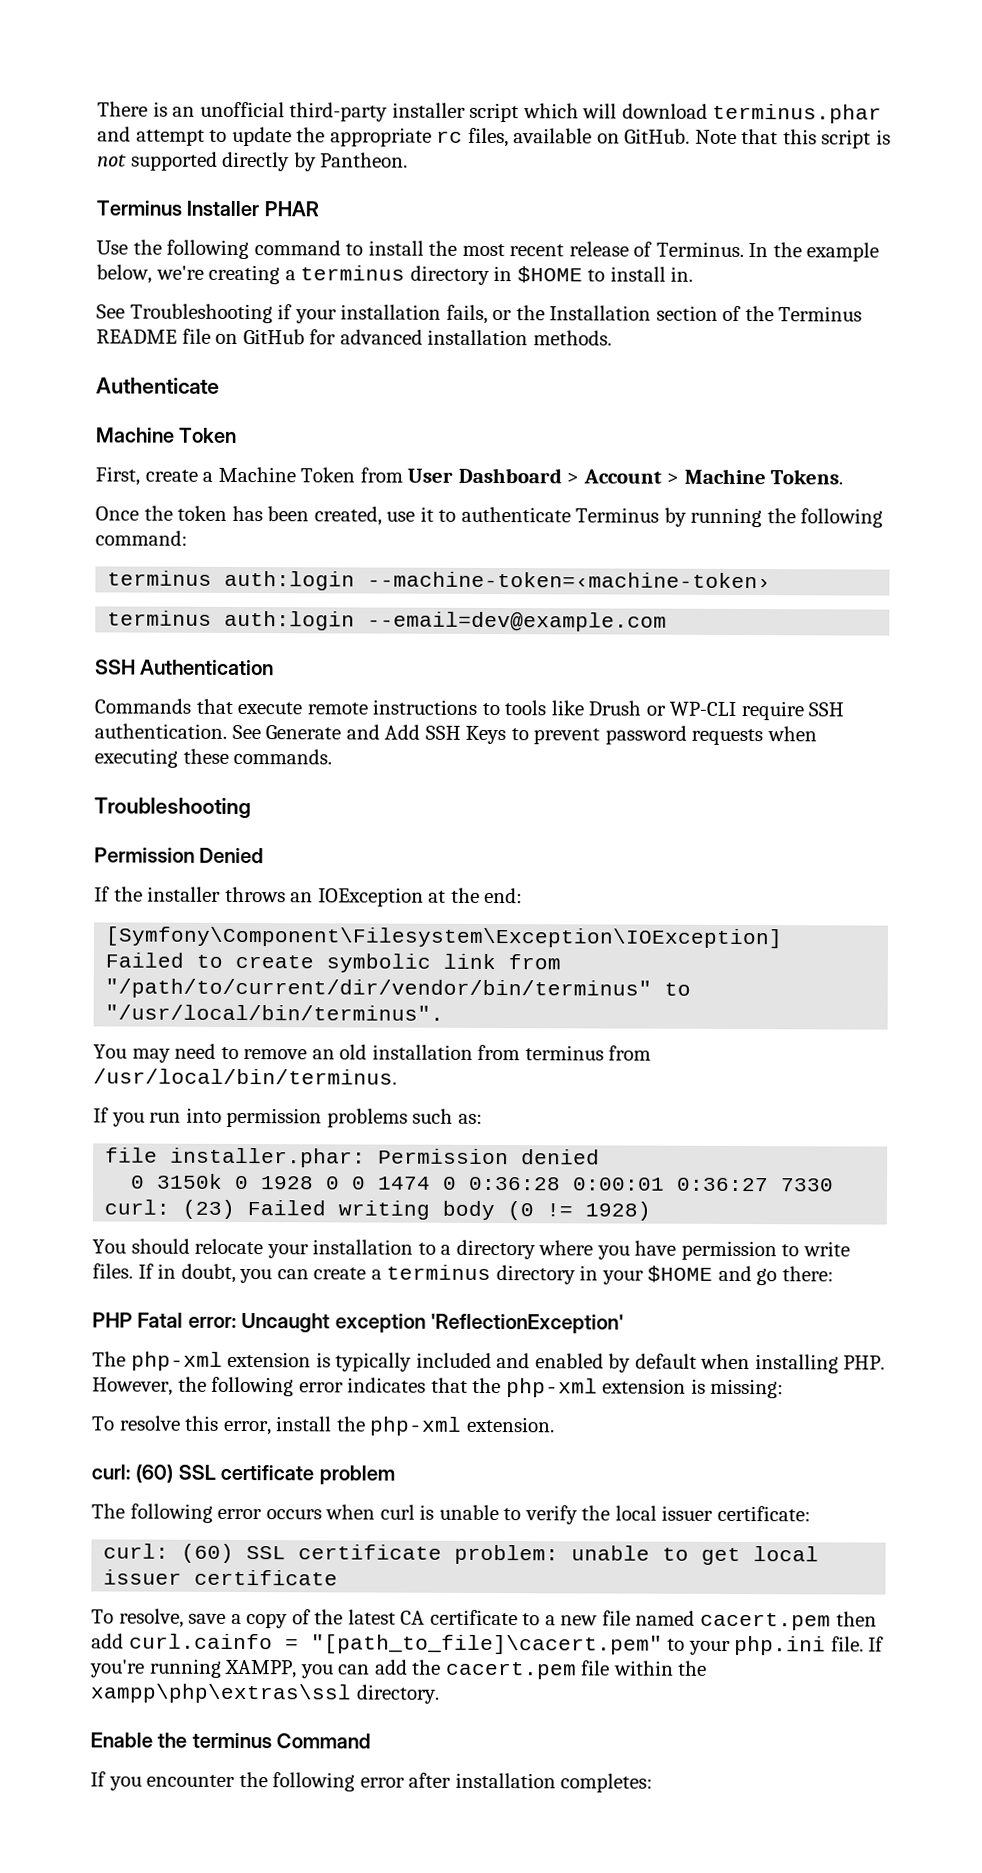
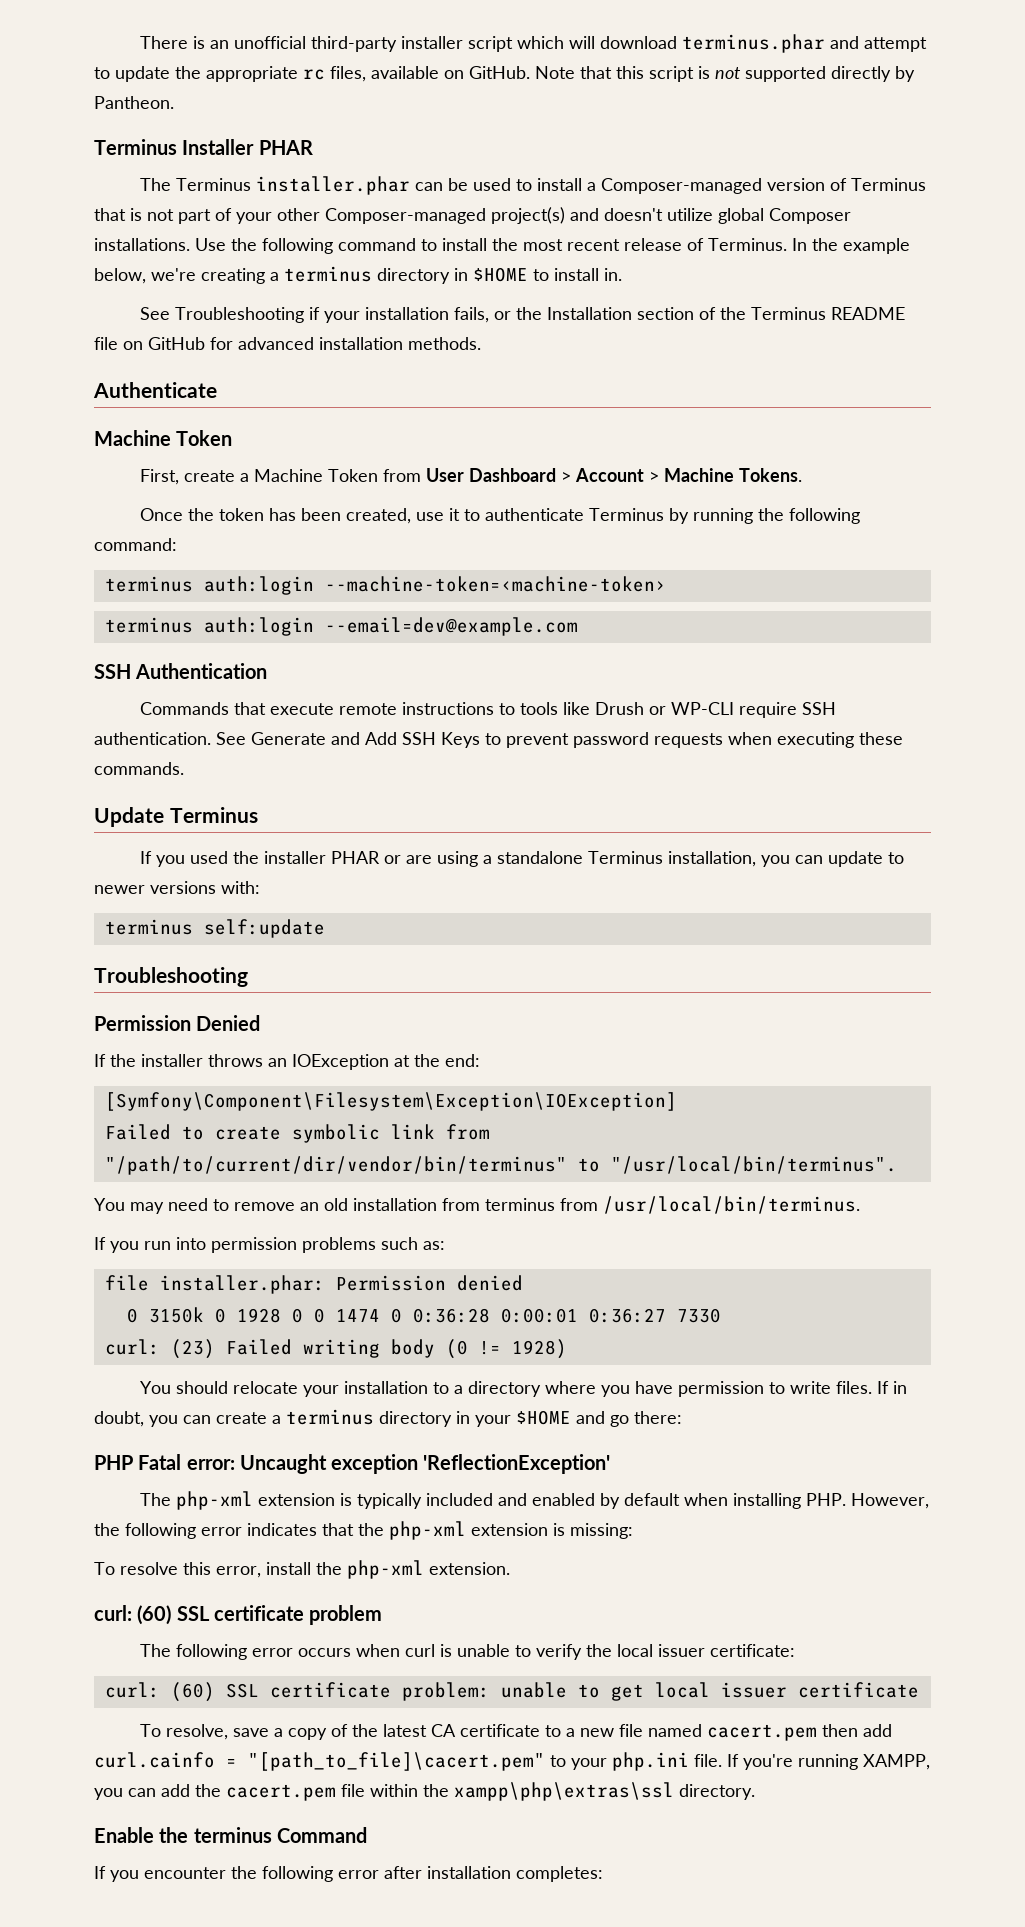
+ The Terminus installer.phar can be used to install a Composer-managed version of Terminus that is not part of your other Composer-managed project(s) and doesn't utilize global Composer installations.
+ Update Terminus
+ If you used the installer PHAR or are using a standalone Terminus installation, you can update to newer versions with:
+ terminus self:update

